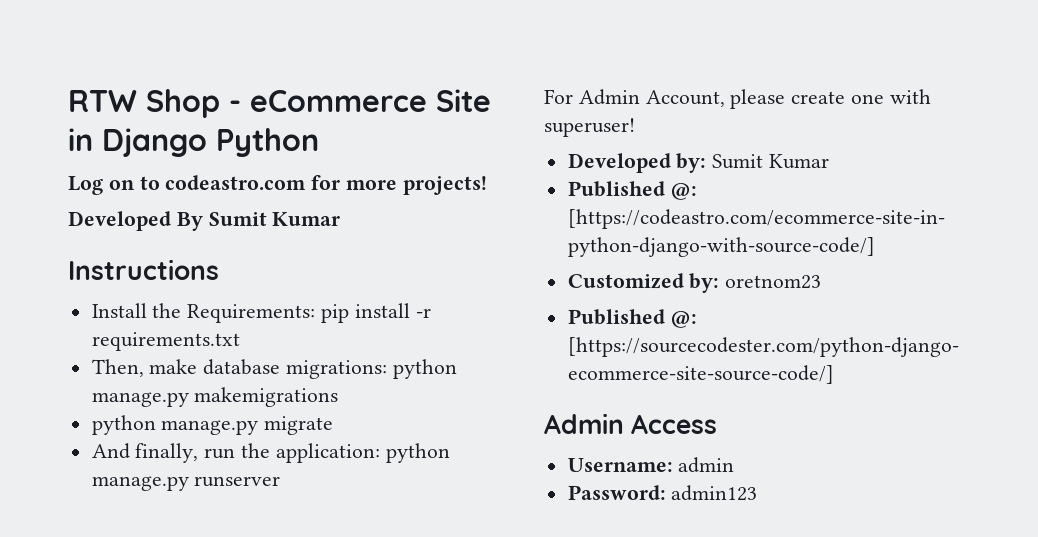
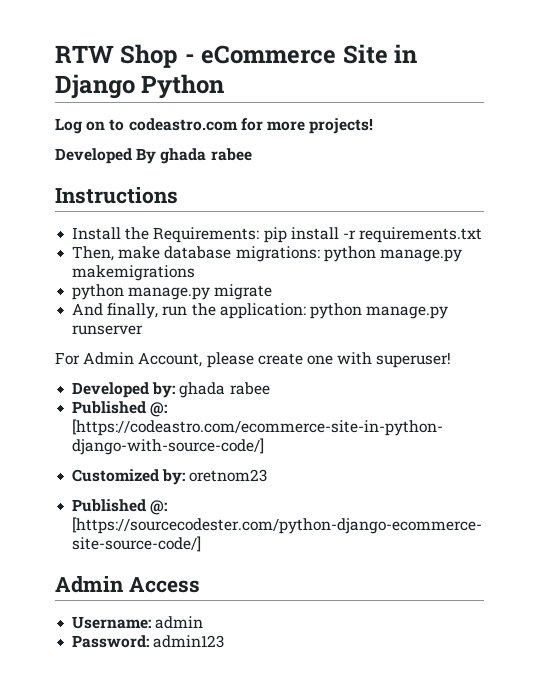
- Developed By Sumit Kumar
+ Developed By ghada rabee
- Developed by: Sumit Kumar
+ Developed by: ghada rabee

